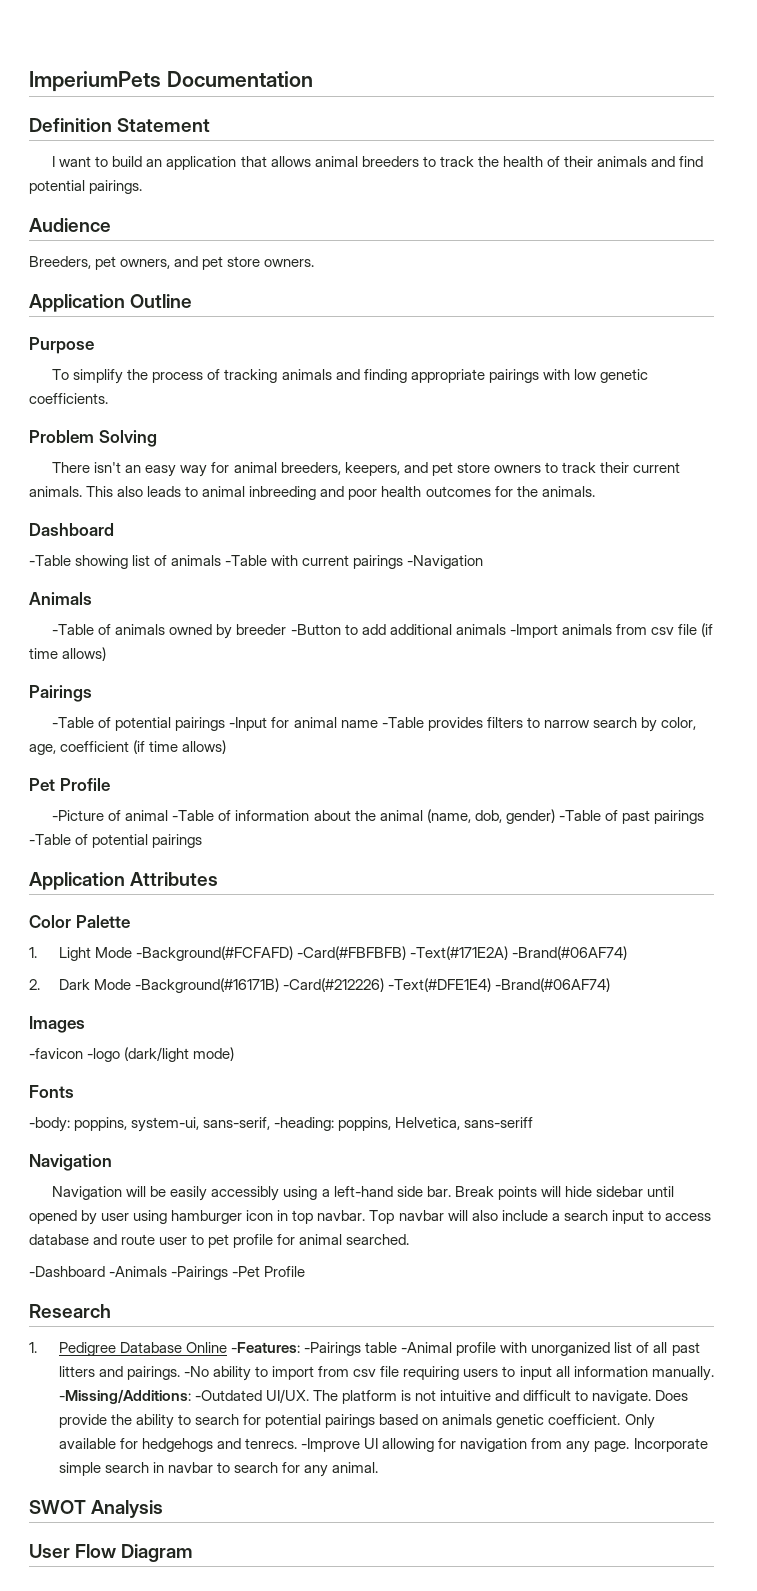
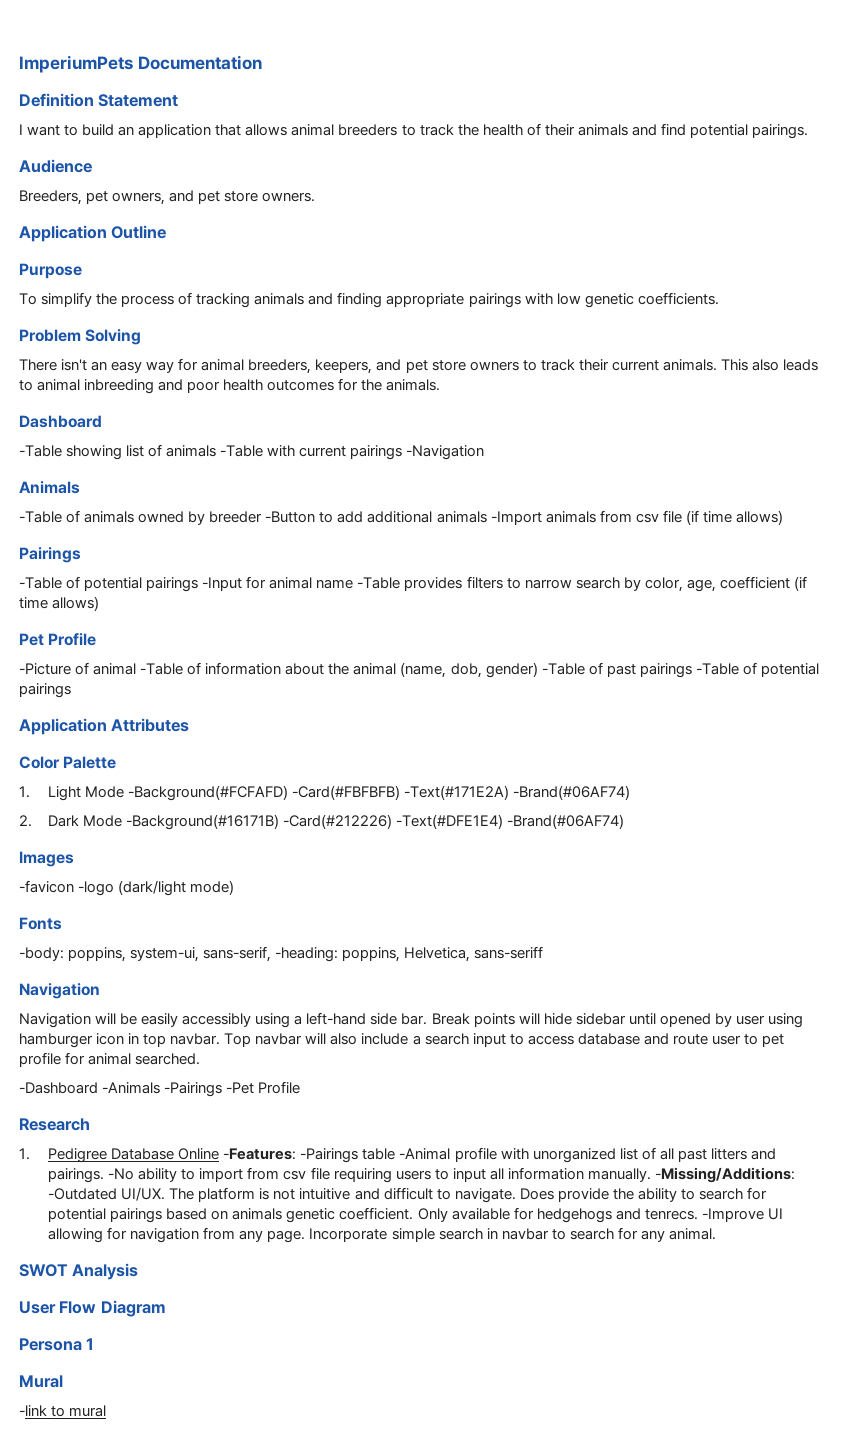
+ Persona 1
+ Mural
+ -link to mural

